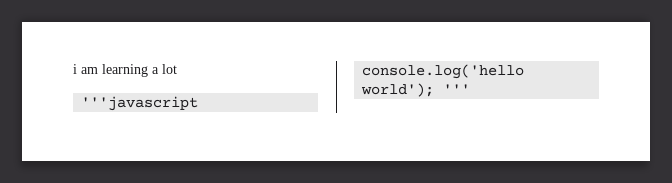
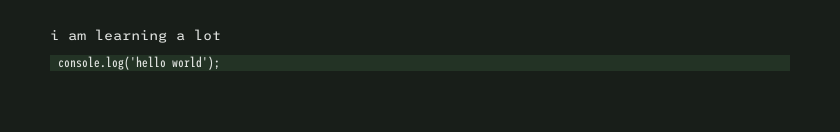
- '''javascript console.log('hello world'); '''
+ console.log('hello world');

